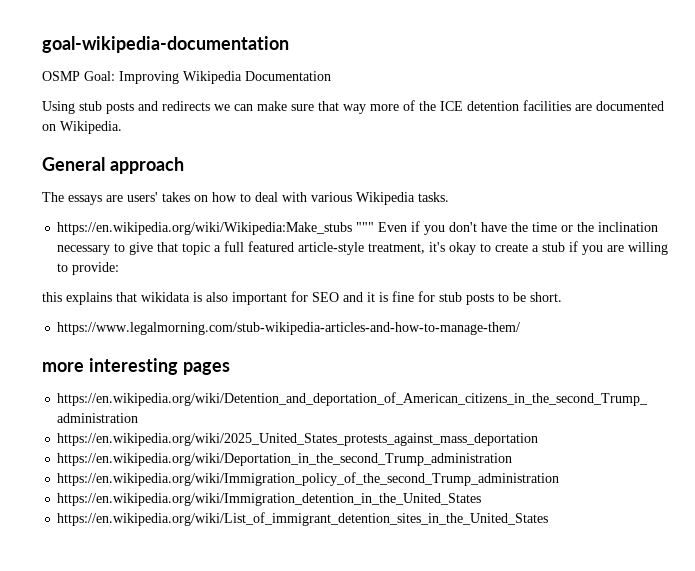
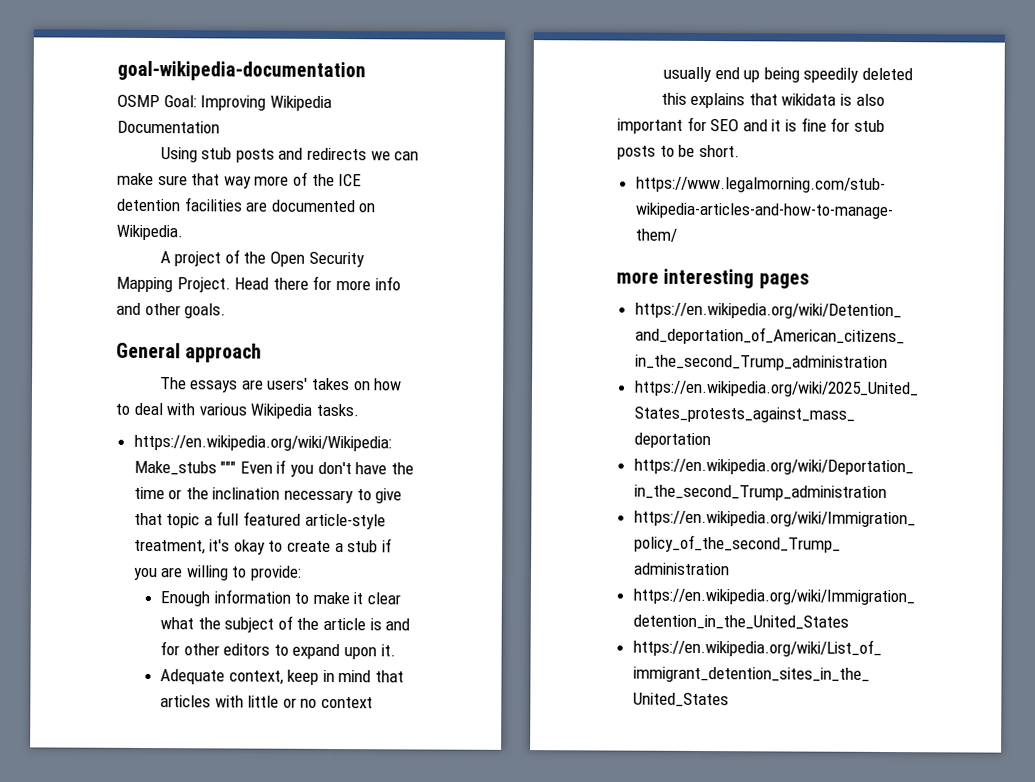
+ A project of the Open Security Mapping Project. Head there for more info and other goals.
+ Enough information to make it clear what the subject of the article is and for other editors to expand upon it.
+ Adequate context, keep in mind that articles with little or no context usually end up being speedily deleted

